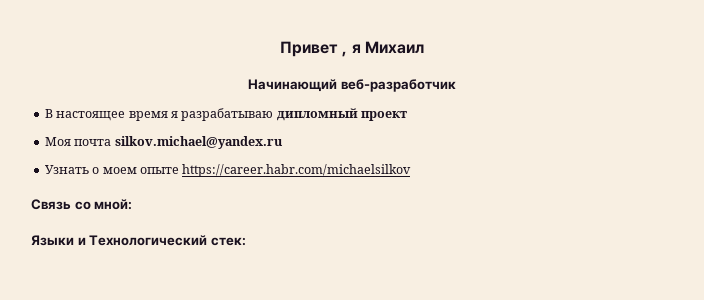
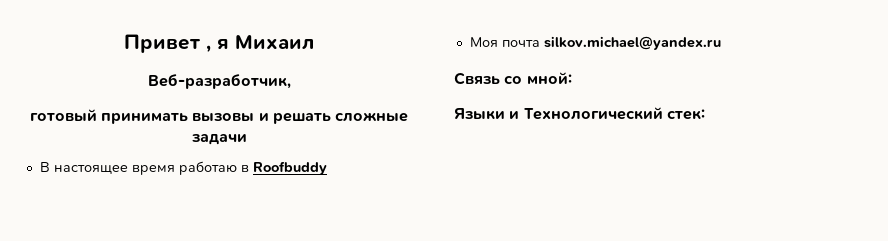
- Начинающий веб-разработчик
+ Веб-разработчик,
+ готовый принимать вызовы и решать сложные задачи
- В настоящее время я разрабатываю дипломный проект
+ В настоящее время работаю в Roofbuddy
- Узнать о моем опыте https://career.habr.com/michaelsilkov

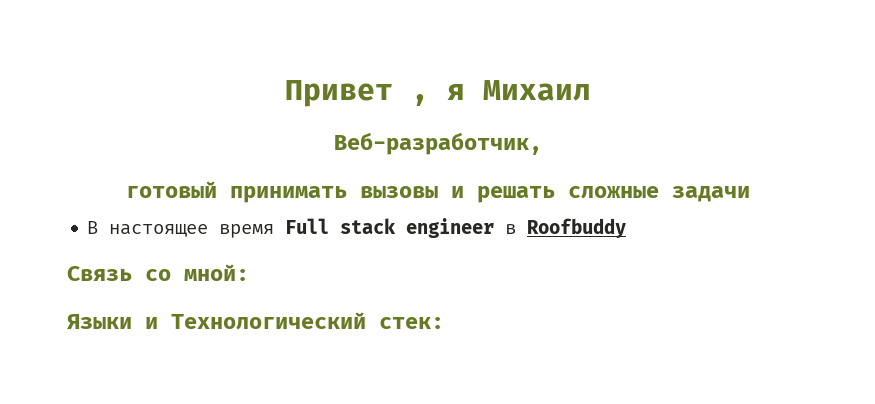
- В настоящее время работаю в Roofbuddy
+ В настоящее время Full stack engineer в Roofbuddy
- Моя почта silkov.michael@yandex.ru

